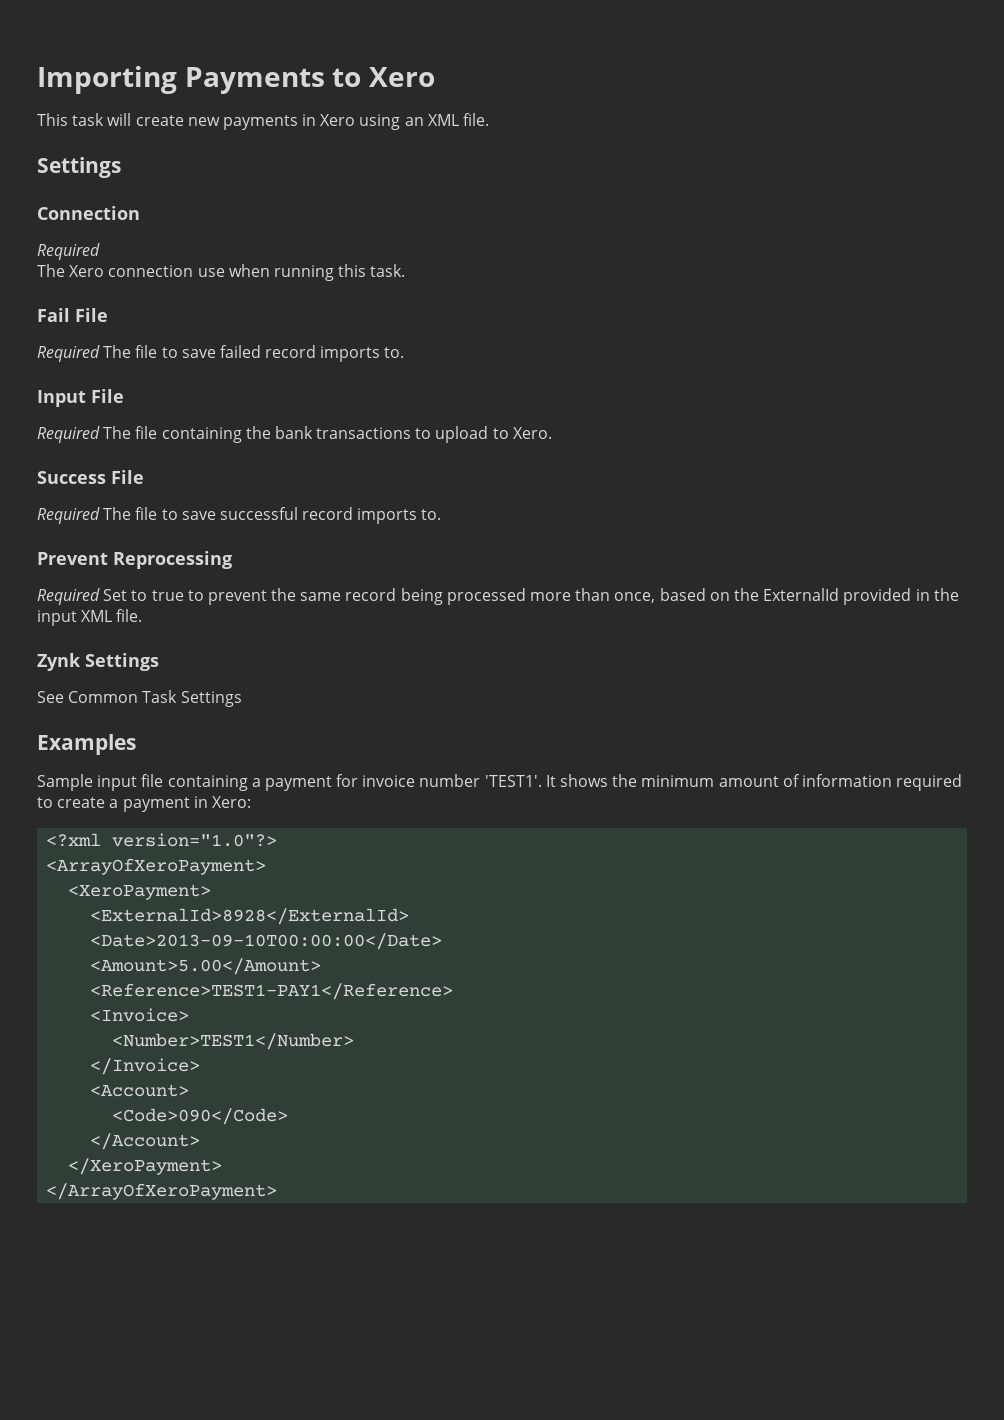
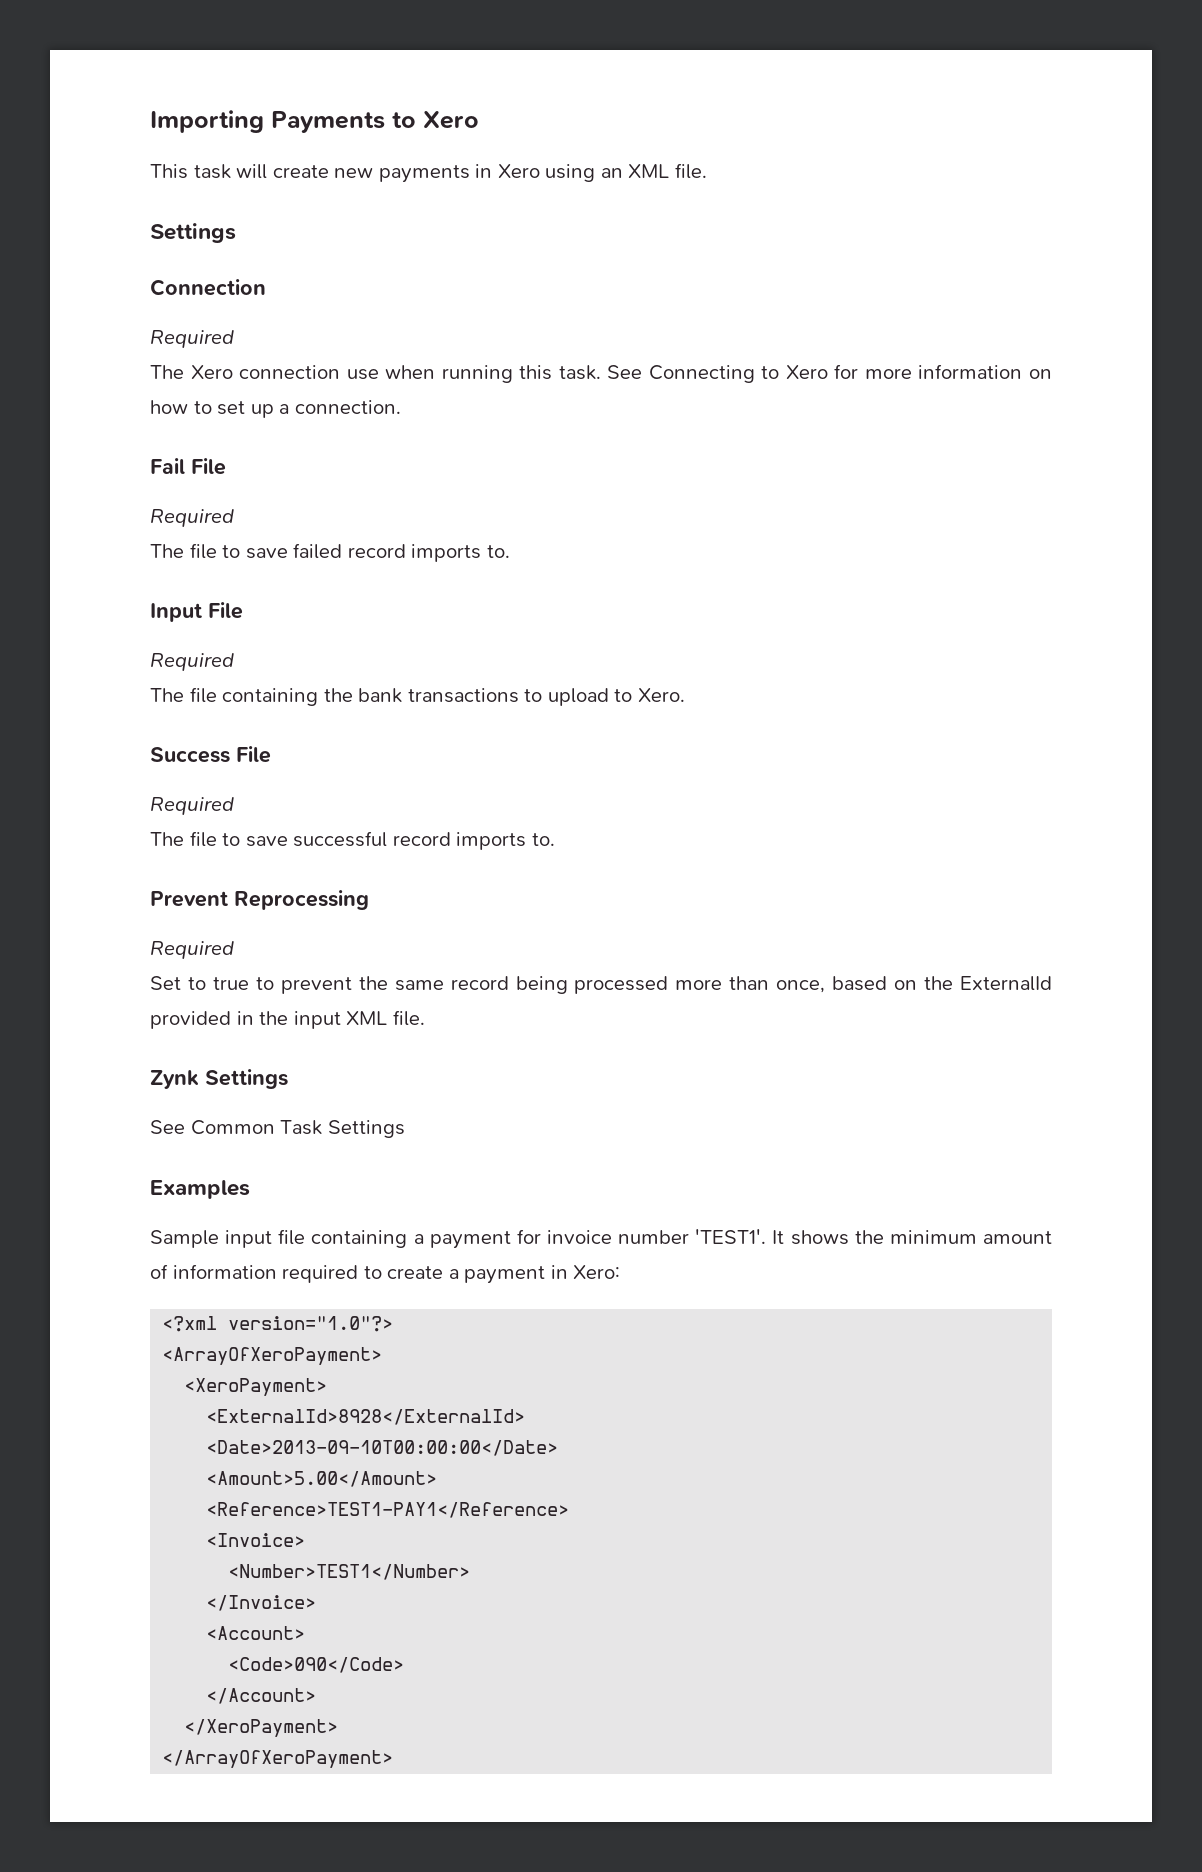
+ See Connecting to Xero for more information on how to set up a connection.
  Fail File
- Required The file to save failed record imports to.
+ Required
+ The file to save failed record imports to.
  Input File
- Required The file containing the bank transactions to upload to Xero.
+ Required
+ The file containing the bank transactions to upload to Xero.
  Success File
- Required The file to save successful record imports to.
+ Required
+ The file to save successful record imports to.
  Prevent Reprocessing
- Required Set to true to prevent the same record being processed more than once, based on the ExternalId provided in the input XML file.
+ Required
+ Set to true to prevent the same record being processed more than once, based on the ExternalId provided in the input XML file.

